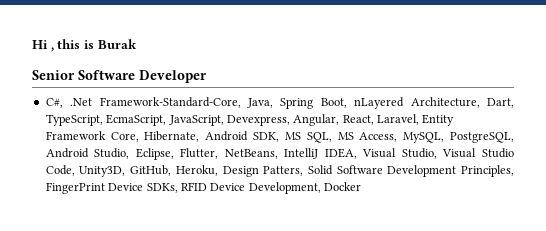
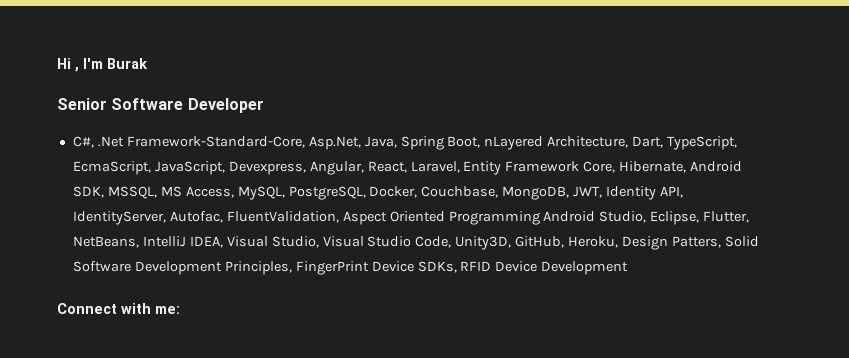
- Hi , this is Burak
+ Hi , I'm Burak
- C#, .Net Framework-Standard-Core, Java, Spring Boot, nLayered Architecture, Dart, TypeScript, EcmaScript, JavaScript, Devexpress, Angular, React, Laravel, Entity Framework Core, Hibernate, Android SDK, MS SQL, MS Access, MySQL, PostgreSQL, Android Studio, Eclipse, Flutter, NetBeans, IntelliJ IDEA, Visual Studio, Visual Studio Code, Unity3D, GitHub, Heroku, Design Patters, Solid Software Development Principles, FingerPrint Device SDKs, RFID Device Development, Docker
+ C#, .Net Framework-Standard-Core, Asp.Net, Java, Spring Boot, nLayered Architecture, Dart, TypeScript, EcmaScript, JavaScript, Devexpress, Angular, React, Laravel, Entity Framework Core, Hibernate, Android SDK, MSSQL, MS Access, MySQL, PostgreSQL, Docker, Couchbase, MongoDB, JWT, Identity API, IdentityServer, Autofac, FluentValidation, Aspect Oriented Programming Android Studio, Eclipse, Flutter, NetBeans, IntelliJ IDEA, Visual Studio, Visual Studio Code, Unity3D, GitHub, Heroku, Design Patters, Solid Software Development Principles, FingerPrint Device SDKs, RFID Device Development
+ Connect with me:

